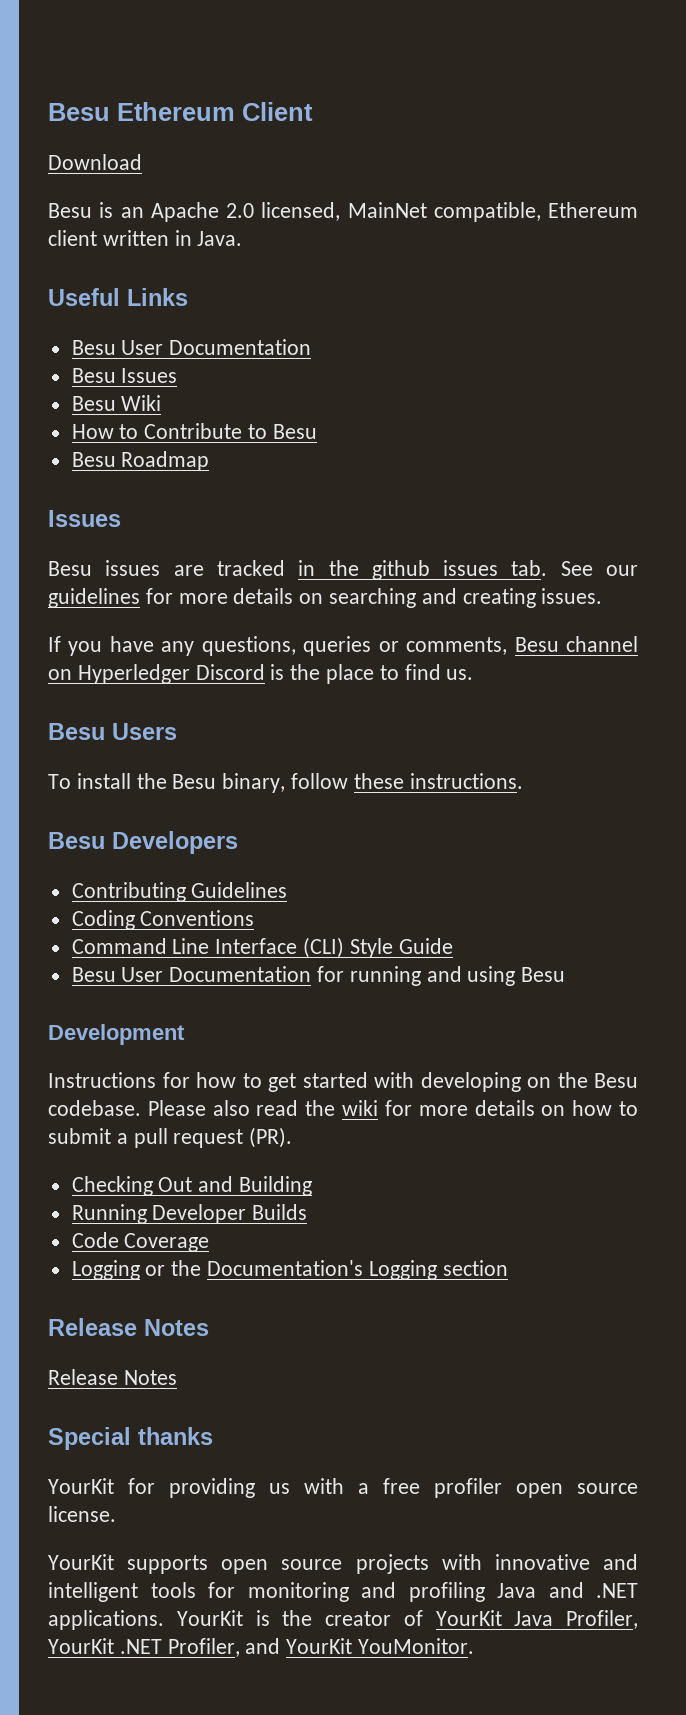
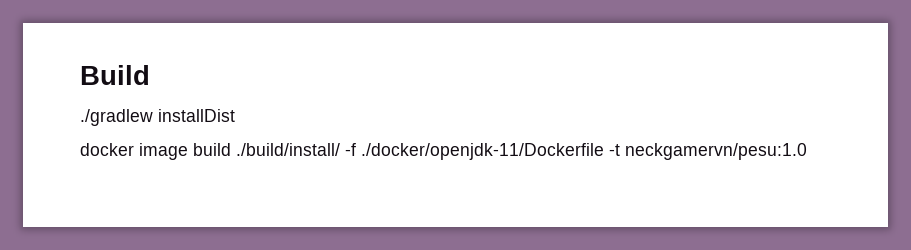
- Besu Ethereum Client
- Download
- Besu is an Apache 2.0 licensed, MainNet compatible, Ethereum client written in Java.
- Useful Links
- Besu User Documentation
- Besu Issues
- Besu Wiki
- How to Contribute to Besu
- Besu Roadmap
- Issues
- Besu issues are tracked in the github issues tab. See our guidelines for more details on searching and creating issues.
- If you have any questions, queries or comments, Besu channel on Hyperledger Discord is the place to find us.
- Besu Users
- To install the Besu binary, follow these instructions.
- Besu Developers
- Contributing Guidelines
- Coding Conventions
- Command Line Interface (CLI) Style Guide
- Besu User Documentation for running and using Besu
- Development
- Instructions for how to get started with developing on the Besu codebase. Please also read the wiki for more details on how to submit a pull request (PR).
- Checking Out and Building
- Running Developer Builds
- Code Coverage
- Logging or the Documentation's Logging section
- Release Notes
- Release Notes
- Special thanks
- YourKit for providing us with a free profiler open source license.
- YourKit supports open source projects with innovative and intelligent tools for monitoring and profiling Java and .NET applications. YourKit is the creator of YourKit Java Profiler, YourKit .NET Profiler, and YourKit YouMonitor.
+ Build
+ ./gradlew installDist
+ docker image build ./build/install/ -f ./docker/openjdk-11/Dockerfile -t neckgamervn/pesu:1.0

